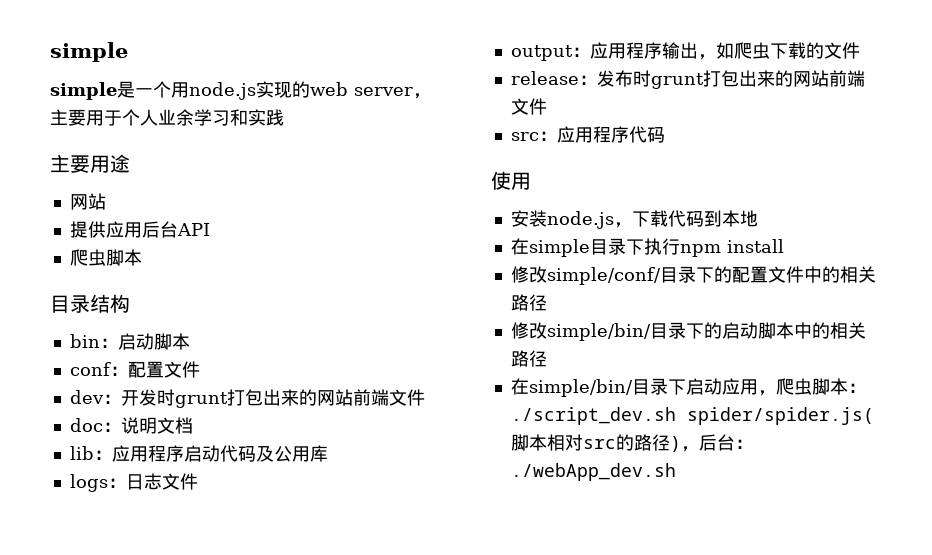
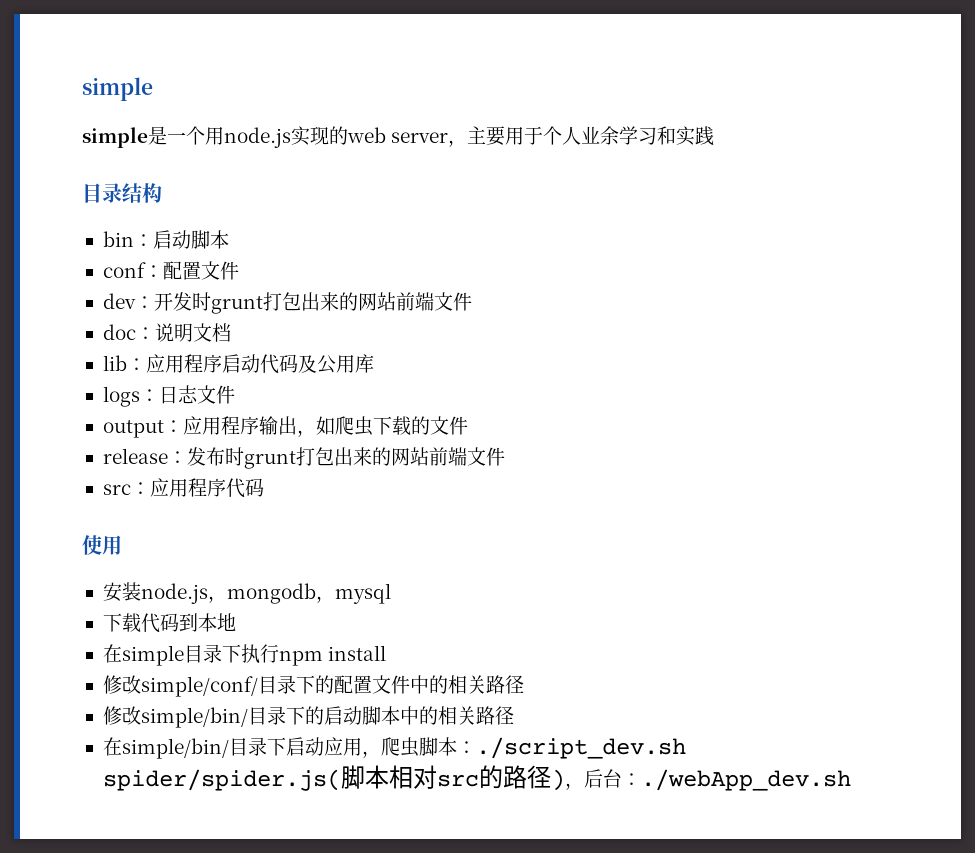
- 主要用途
- 网站
- 提供应用后台API
- 爬虫脚本
- 安装node.js，下载代码到本地
+ 安装node.js，mongodb，mysql
+ 下载代码到本地

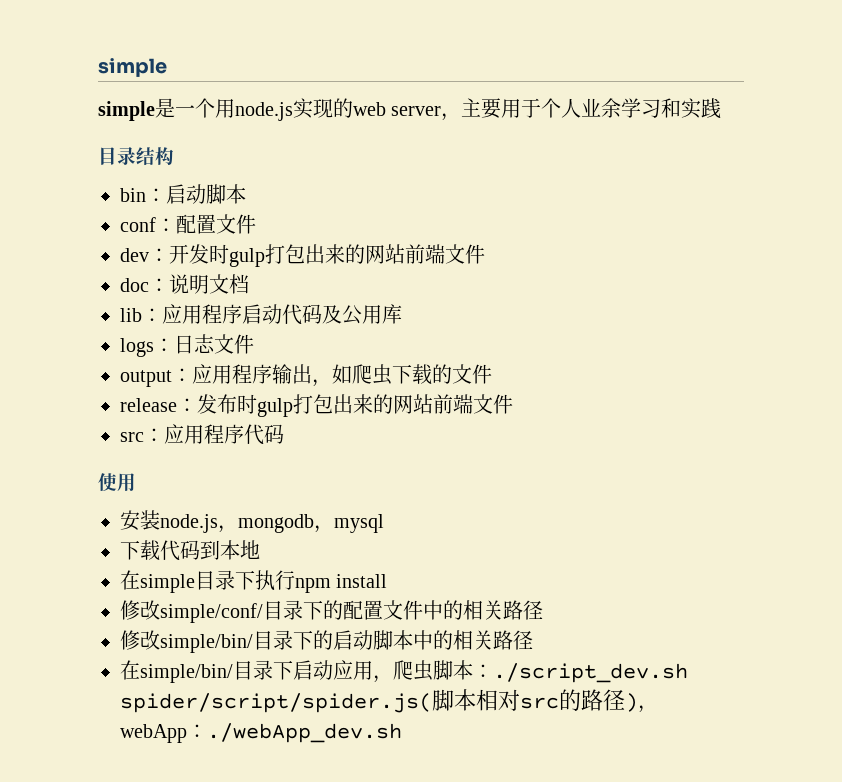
- dev：开发时grunt打包出来的网站前端文件
+ dev：开发时gulp打包出来的网站前端文件
- release：发布时grunt打包出来的网站前端文件
+ release：发布时gulp打包出来的网站前端文件
- 在simple/bin/目录下启动应用，爬虫脚本：./script_dev.sh spider/spider.js(脚本相对src的路径)，后台：./webApp_dev.sh
+ 在simple/bin/目录下启动应用，爬虫脚本：./script_dev.sh spider/script/spider.js(脚本相对src的路径)，webApp：./webApp_dev.sh

